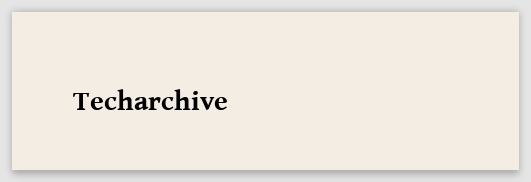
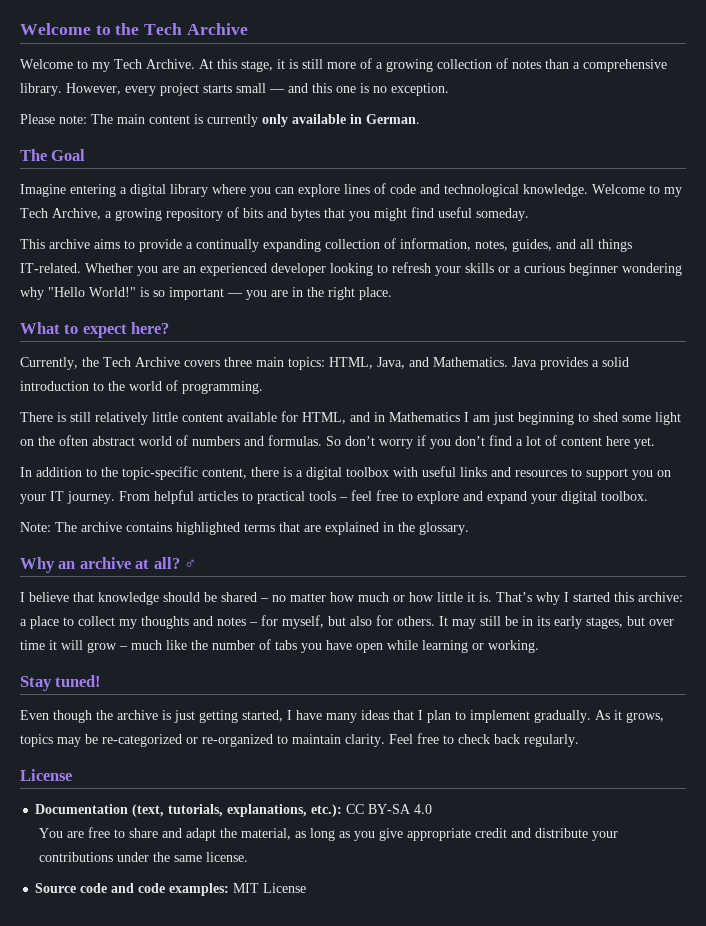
- Techarchive
+ Welcome to the Tech Archive
+ Welcome to my Tech Archive. At this stage, it is still more of a growing collection of notes than a comprehensive library. However, every project starts small — and this one is no exception.
+ Please note: The main content is currently only available in German.
+ The Goal
+ Imagine entering a digital library where you can explore lines of code and technological knowledge. Welcome to my Tech Archive, a growing repository of bits and bytes that you might find useful someday.
+ This archive aims to provide a continually expanding collection of information, notes, guides, and all things IT-related. Whether you are an experienced developer looking to refresh your skills or a curious beginner wondering why "Hello World!" is so important — you are in the right place.
+ What to expect here?
+ Currently, the Tech Archive covers three main topics: HTML, Java, and Mathematics. Java provides a solid introduction to the world of programming.
+ There is still relatively little content available for HTML, and in Mathematics I am just beginning to shed some light on the often abstract world of numbers and formulas. So don’t worry if you don’t find a lot of content here yet.
+ In addition to the topic-specific content, there is a digital toolbox with useful links and resources to support you on your IT journey. From helpful articles to practical tools – feel free to explore and expand your digital toolbox.
+ Note: The archive contains highlighted terms that are explained in the glossary.
+ Why an archive at all? ♂
+ I believe that knowledge should be shared – no matter how much or how little it is. That’s why I started this archive: a place to collect my thoughts and notes – for myself, but also for others. It may still be in its early stages, but over time it will grow – much like the number of tabs you have open while learning or working.
+ Stay tuned!
+ Even though the archive is just getting started, I have many ideas that I plan to implement gradually. As it grows, topics may be re-categorized or re-organized to maintain clarity. Feel free to check back regularly.
+ License
+ Documentation (text, tutorials, explanations, etc.): CC BY-SA 4.0
+ You are free to share and adapt the material, as long as you give appropriate credit and distribute your contributions under the same license.
+ Source code and code examples: MIT License

